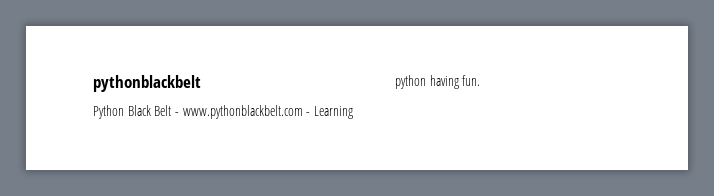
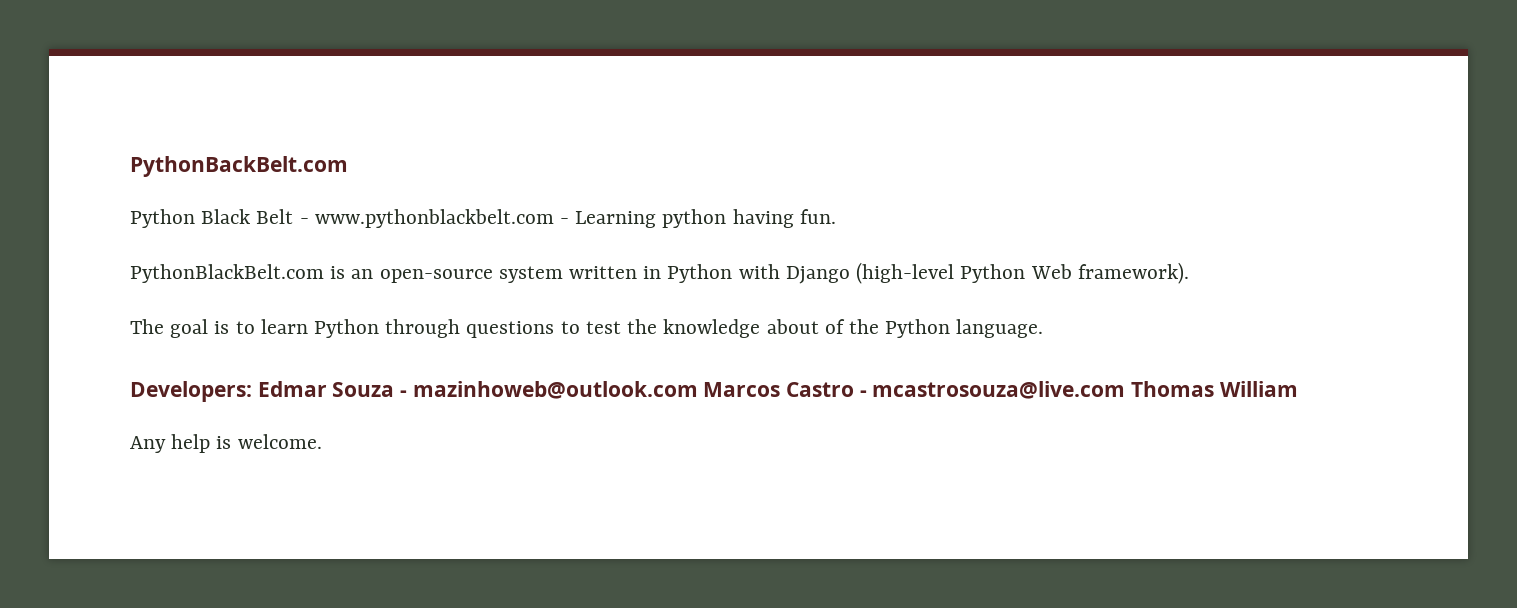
- pythonblackbelt
+ PythonBackBelt.com
+ PythonBlackBelt.com is an open-source system written in Python with Django (high-level Python Web framework).
+ The goal is to learn Python through questions to test the knowledge about of the Python language.
+ Developers: Edmar Souza - mazinhoweb@outlook.com Marcos Castro - mcastrosouza@live.com Thomas William
+ Any help is welcome.

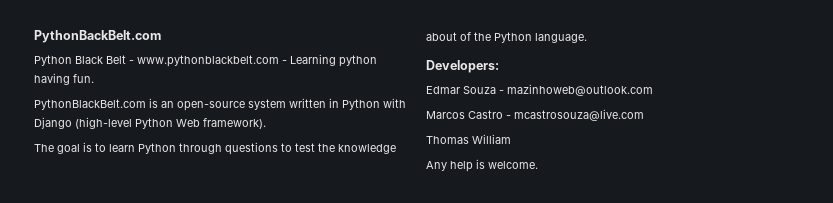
- Developers: Edmar Souza - mazinhoweb@outlook.com Marcos Castro - mcastrosouza@live.com Thomas William
+ Developers:
+ Edmar Souza - mazinhoweb@outlook.com
+ Marcos Castro - mcastrosouza@live.com
+ Thomas William

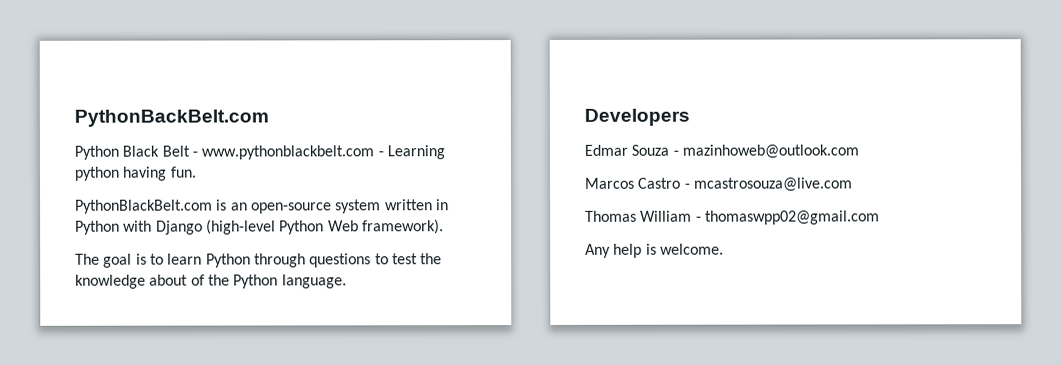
- Developers:
+ Developers
- Thomas William
+ Thomas William - thomaswpp02@gmail.com

